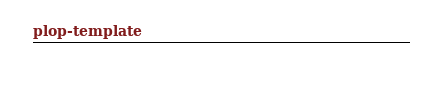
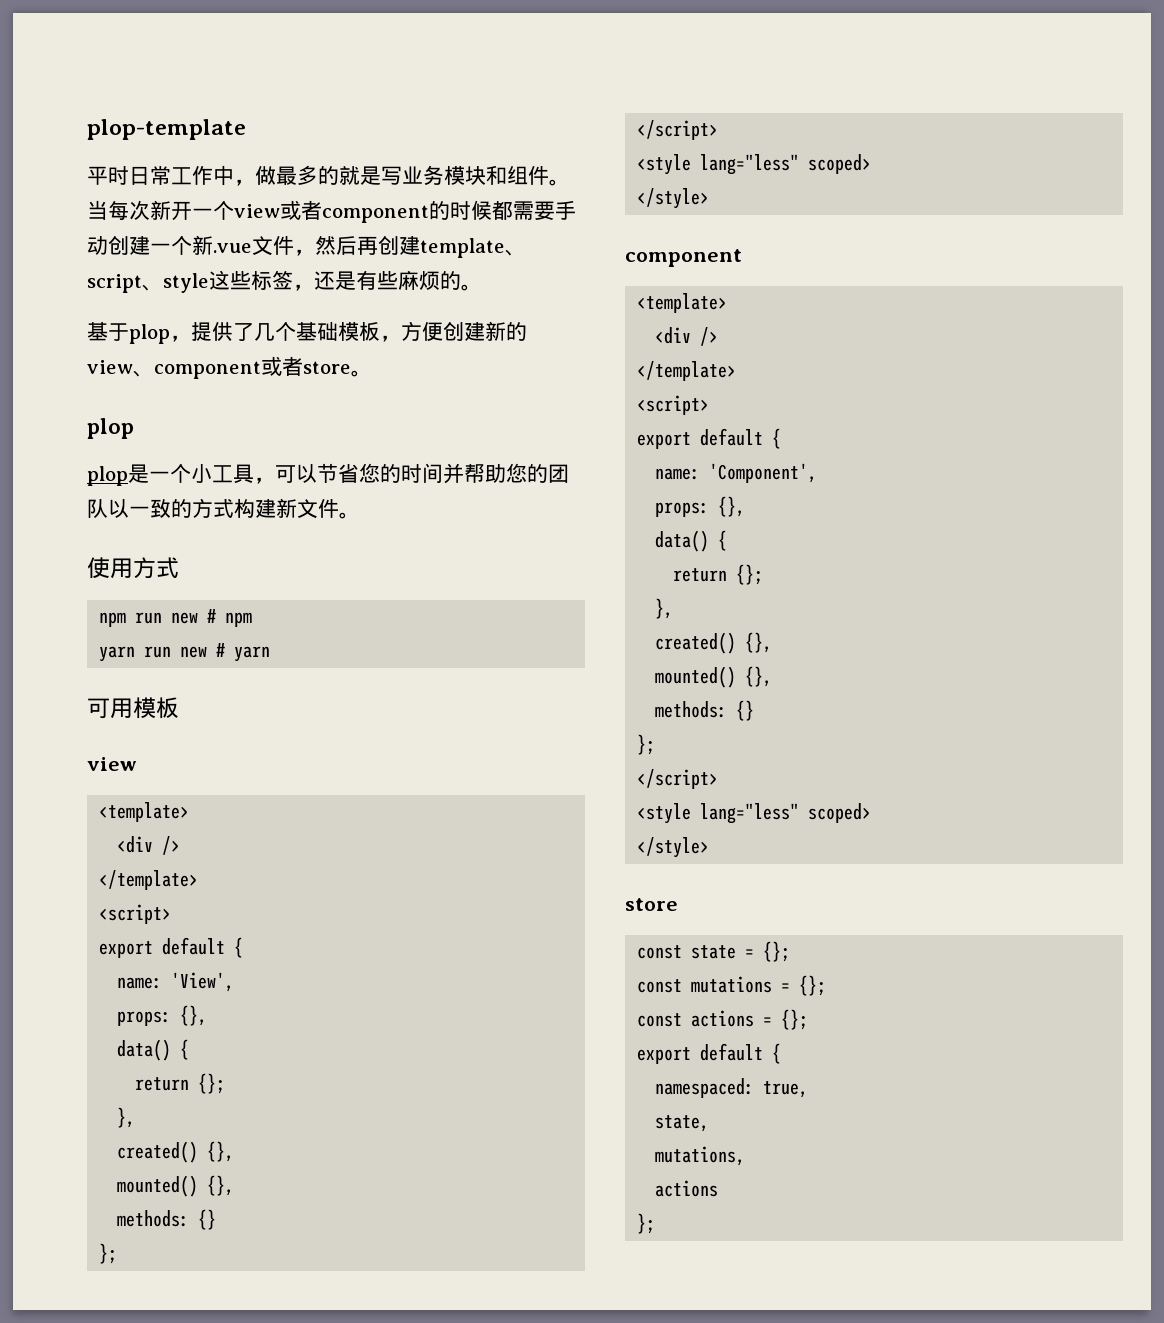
+ 平时日常工作中，做最多的就是写业务模块和组件。当每次新开一个view或者component的时候都需要手动创建一个新.vue文件，然后再创建template、script、style这些标签，还是有些麻烦的。
+ 基于plop，提供了几个基础模板，方便创建新的view、component或者store。
+ plop
+ plop是一个小工具，可以节省您的时间并帮助您的团队以一致的方式构建新文件。
+ 使用方式
+ npm run new # npm
+ yarn run new # yarn
+ 可用模板
+ view
+ <template>
+ <div />
+ </template>
+ <script>
+ export default {
+ name: 'View',
+ props: {},
+ data() {
+ return {};
+ },
+ created() {},
+ mounted() {},
+ methods: {}
+ };
+ </script>
+ <style lang="less" scoped>
+ </style>
+ component
+ <template>
+ <div />
+ </template>
+ <script>
+ export default {
+ name: 'Component',
+ props: {},
+ data() {
+ return {};
+ },
+ created() {},
+ mounted() {},
+ methods: {}
+ };
+ </script>
+ <style lang="less" scoped>
+ </style>
+ store
+ const state = {};
+ const mutations = {};
+ const actions = {};
+ export default {
+ namespaced: true,
+ state,
+ mutations,
+ actions
+ };

